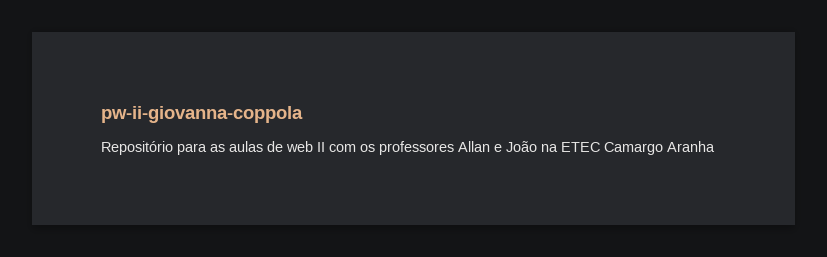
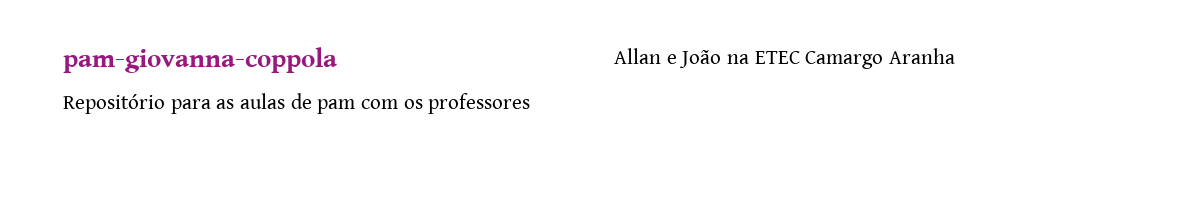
- pw-ii-giovanna-coppola
+ pam-giovanna-coppola
- Repositório para as aulas de web II com os professores Allan e João na ETEC Camargo Aranha
+ Repositório para as aulas de pam com os professores Allan e João na ETEC Camargo Aranha

